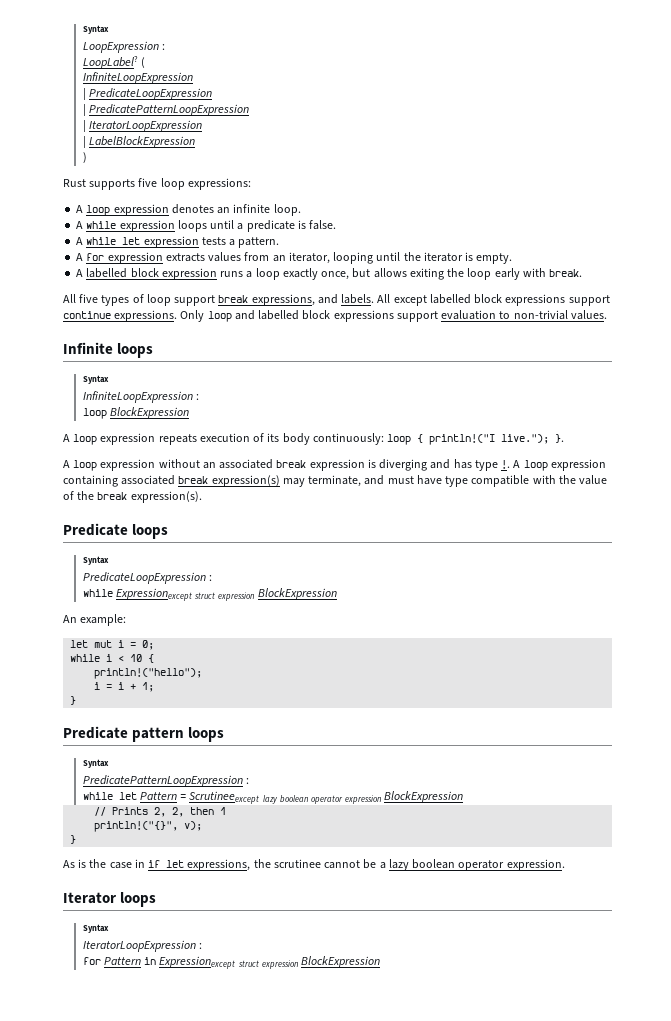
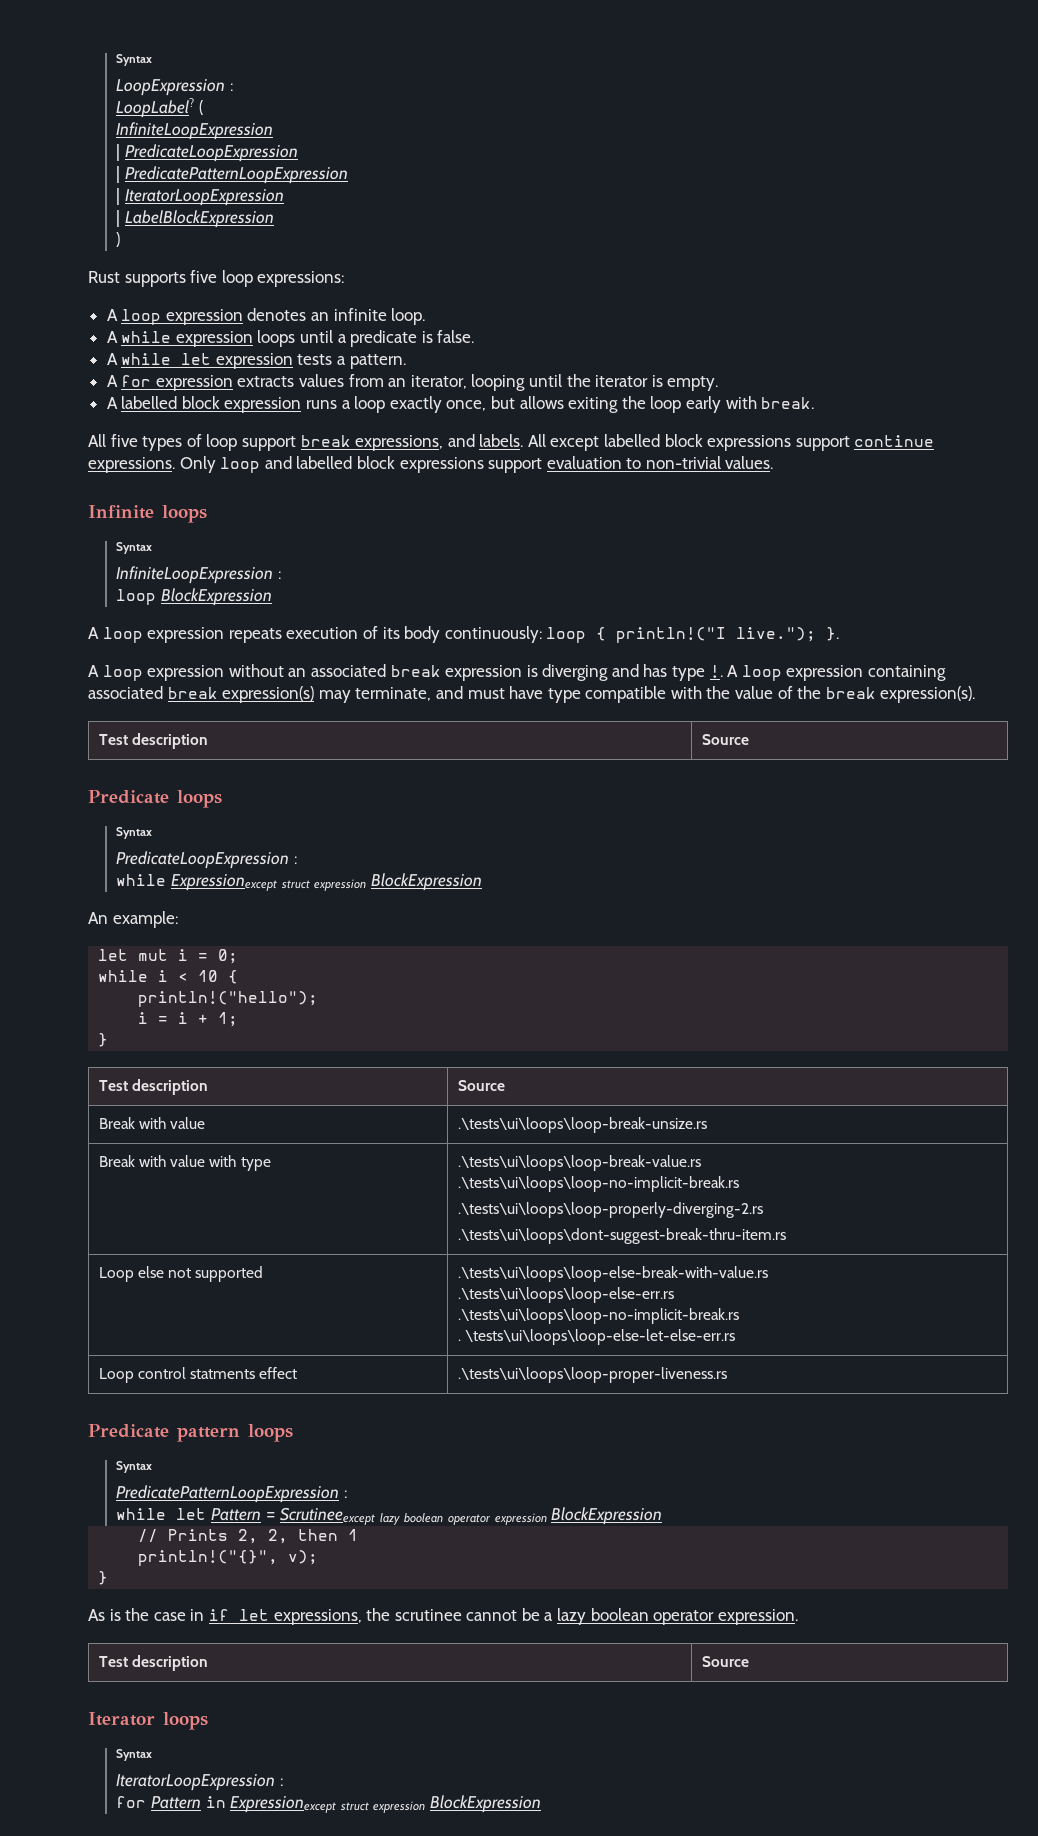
  A loop expression containing associated break expression(s) may terminate, and must have type compatible with the value of the break expression(s).
+ Test description | Source
  i = i + 1;
  }
+ Test description | Source
+ Break with value | .\tests\ui\loops\loop-break-unsize.rs
+ Break with value with type | .\tests\ui\loops\loop-break-value.rs
+ .\tests\ui\loops\loop-no-implicit-break.rs
+ .\tests\ui\loops\loop-properly-diverging-2.rs
+ .\tests\ui\loops\dont-suggest-break-thru-item.rs
+ Loop else not supported | .\tests\ui\loops\loop-else-break-with-value.rs
+ .\tests\ui\loops\loop-else-err.rs
+ .\tests\ui\loops\loop-no-implicit-break.rs
+ . \tests\ui\loops\loop-else-let-else-err.rs
+ Loop control statments effect | .\tests\ui\loops\loop-proper-liveness.rs
  As is the case in if let expressions, the scrutinee cannot be a lazy boolean operator expression.
+ Test description | Source

